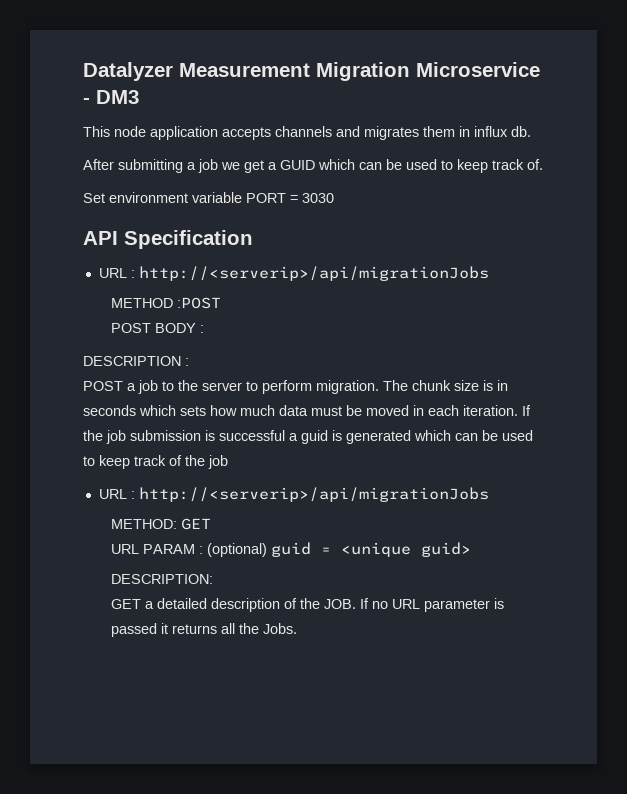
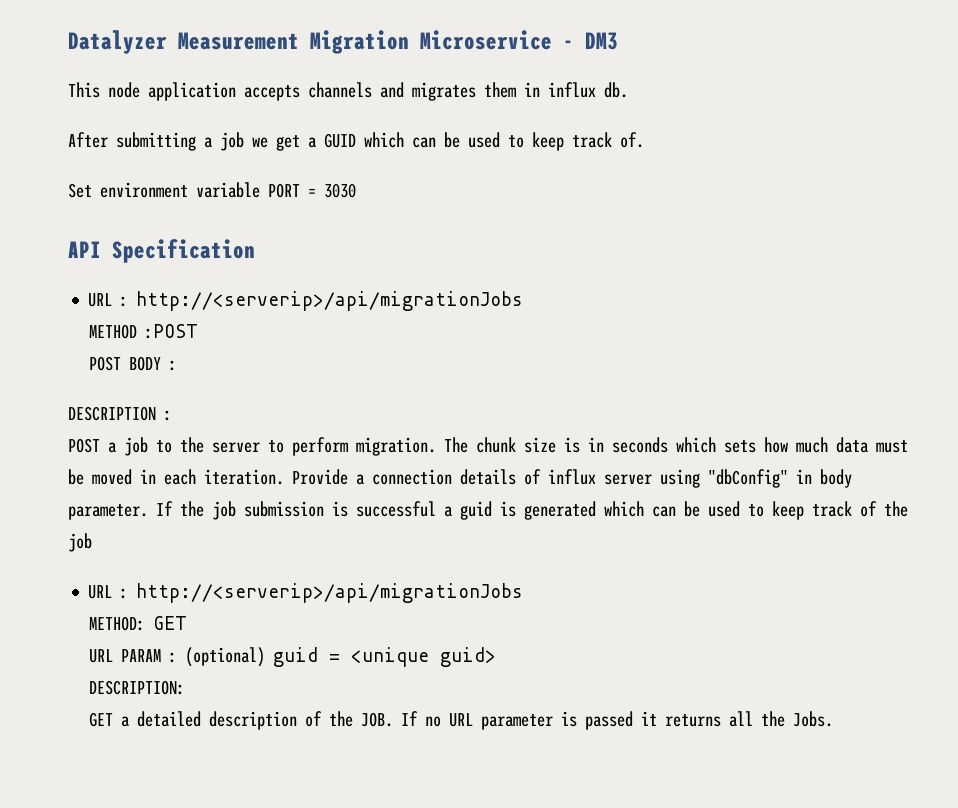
+ Provide a connection details of influx server using "dbConfig" in body parameter.

